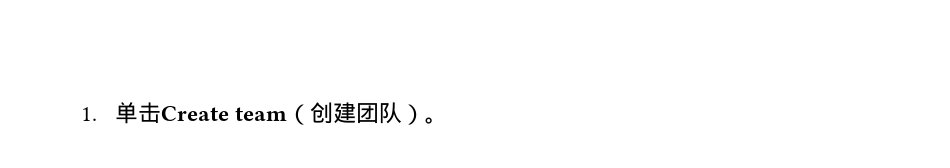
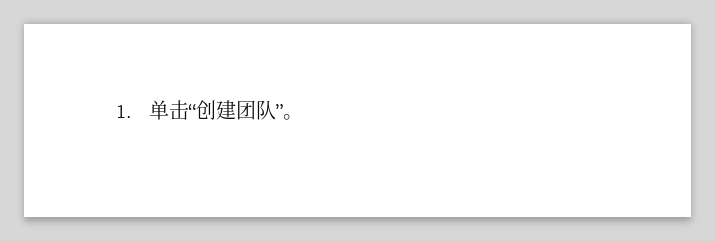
- 1.单击Create team（创建团队）。
+ 1.单击“创建团队”。

